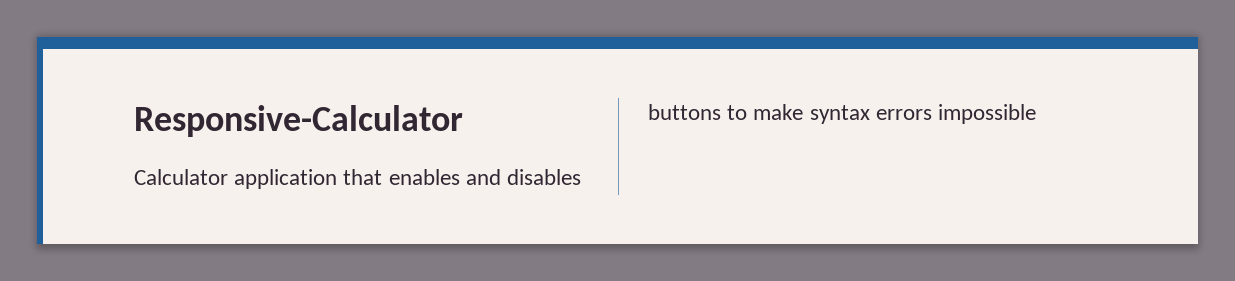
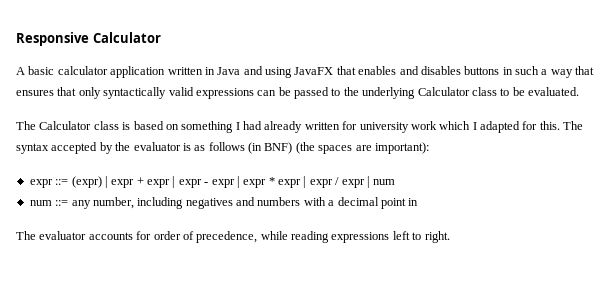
- Responsive-Calculator
- Calculator application that enables and disables buttons to make syntax errors impossible
+ Responsive Calculator
+ A basic calculator application written in Java and using JavaFX that enables and disables buttons in such a way that ensures that only syntactically valid expressions can be passed to the underlying Calculator class to be evaluated.
+ The Calculator class is based on something I had already written for university work which I adapted for this. The syntax accepted by the evaluator is as follows (in BNF) (the spaces are important):
+ expr ::= (expr) | expr + expr | expr - expr | expr * expr | expr / expr | num
+ num ::= any number, including negatives and numbers with a decimal point in
+ The evaluator accounts for order of precedence, while reading expressions left to right.

